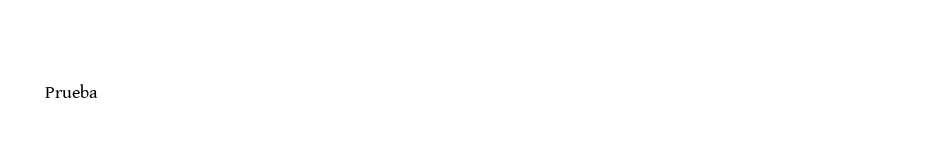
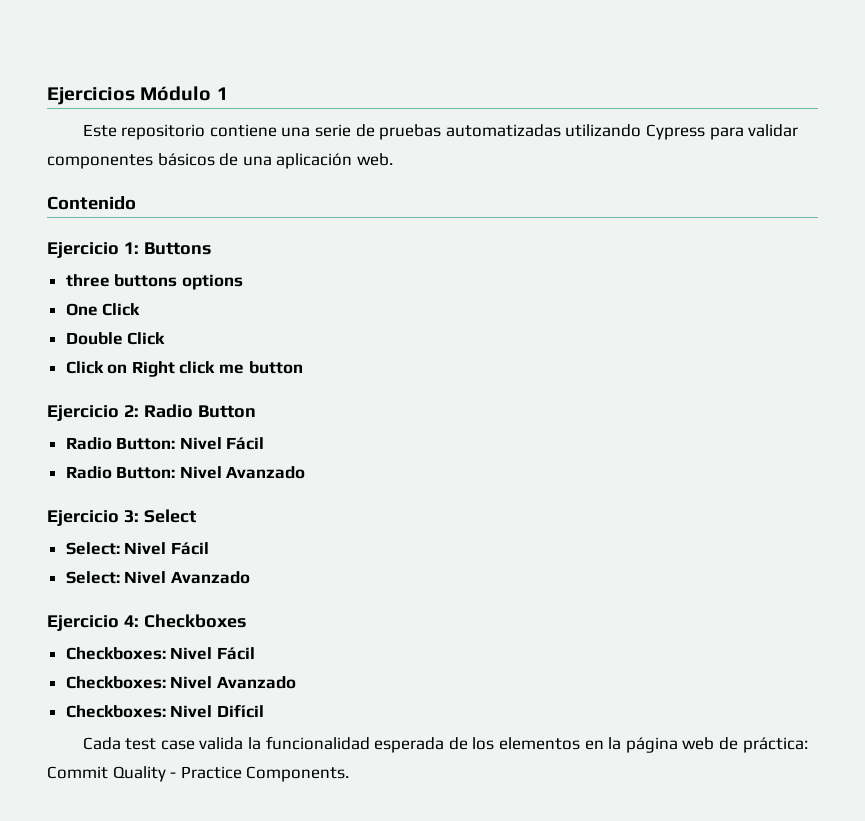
- Prueba
+ Ejercicios Módulo 1
+ Este repositorio contiene una serie de pruebas automatizadas utilizando Cypress para validar componentes básicos de una aplicación web.
+ Contenido
+ Ejercicio 1: Buttons
+ three buttons options
+ One Click
+ Double Click
+ Click on Right click me button
+ Ejercicio 2: Radio Button
+ Radio Button: Nivel Fácil
+ Radio Button: Nivel Avanzado
+ Ejercicio 3: Select
+ Select: Nivel Fácil
+ Select: Nivel Avanzado
+ Ejercicio 4: Checkboxes
+ Checkboxes: Nivel Fácil
+ Checkboxes: Nivel Avanzado
+ Checkboxes: Nivel Difícil
+ Cada test case valida la funcionalidad esperada de los elementos en la página web de práctica: Commit Quality - Practice Components.

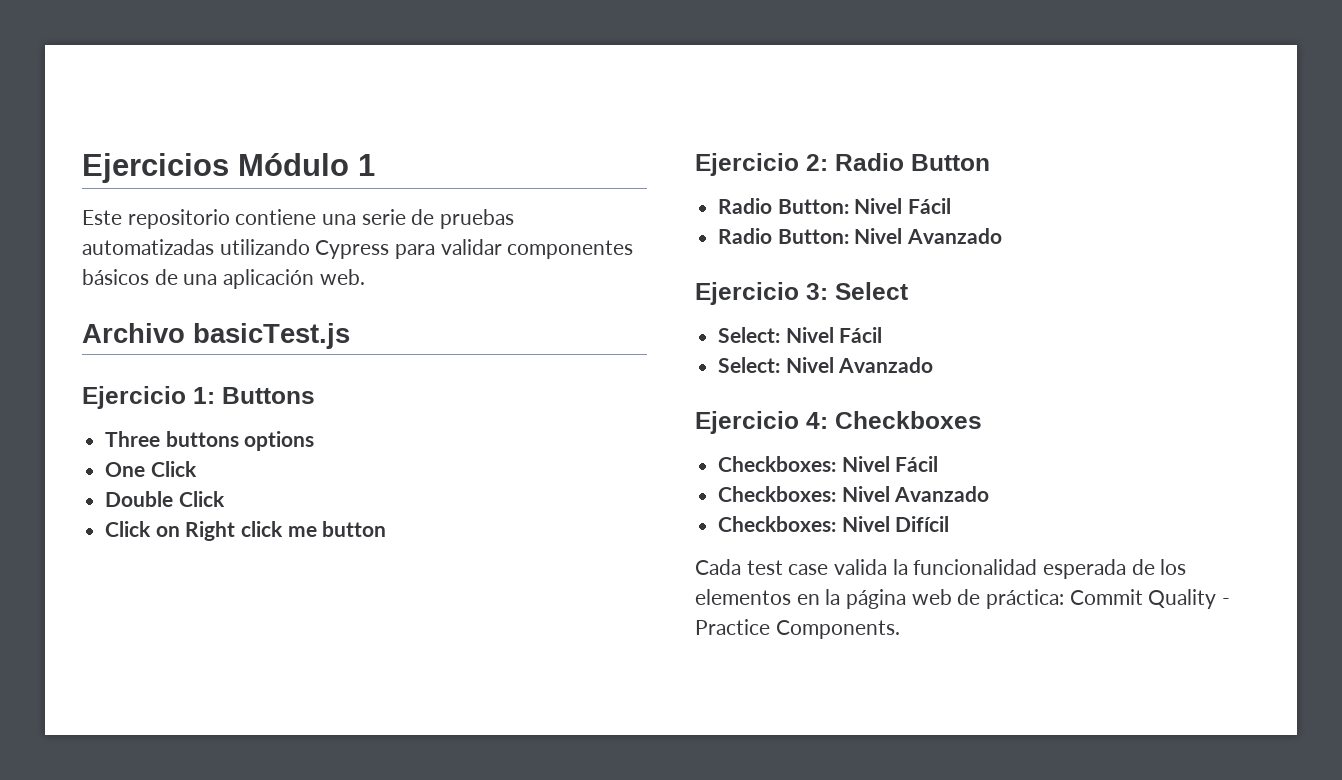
- Contenido
+ Archivo basicTest.js
- three buttons options
+ Three buttons options

